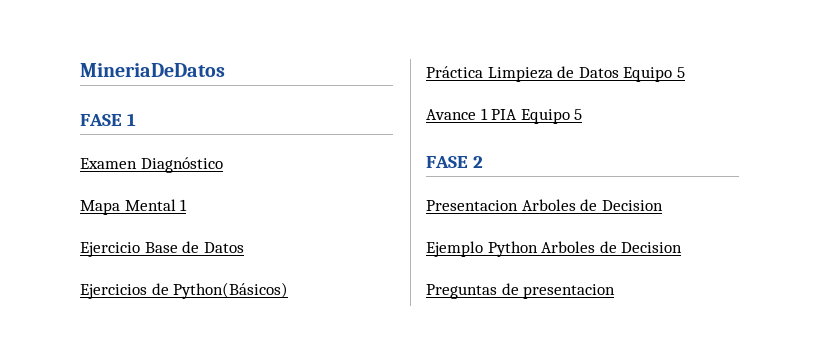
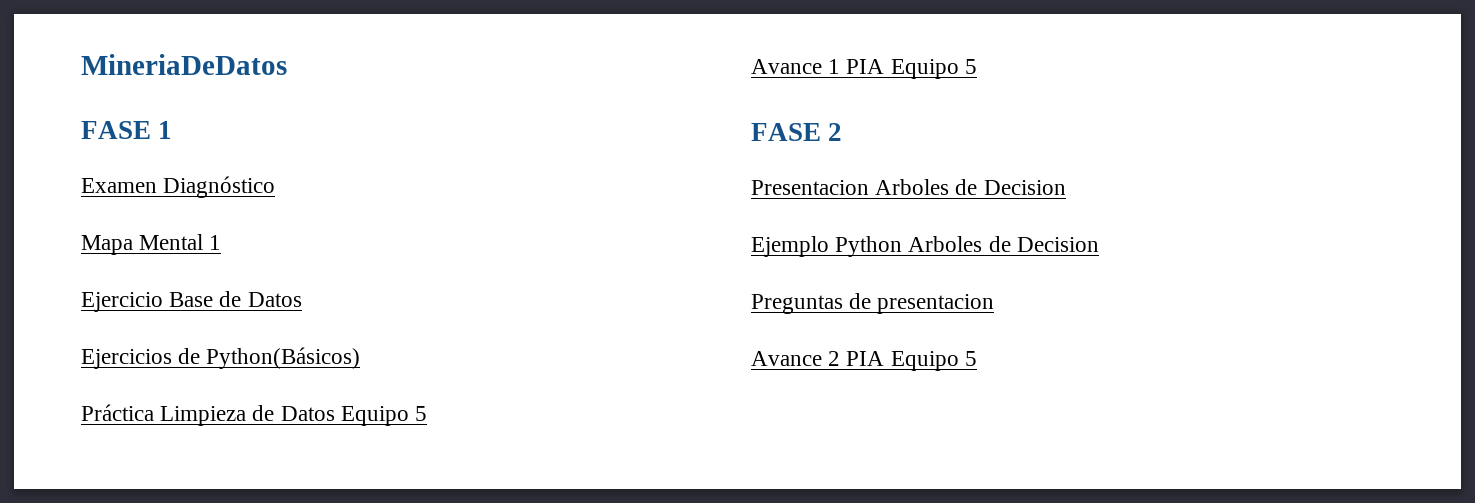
+ Avance 2 PIA Equipo 5

